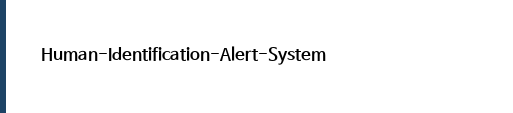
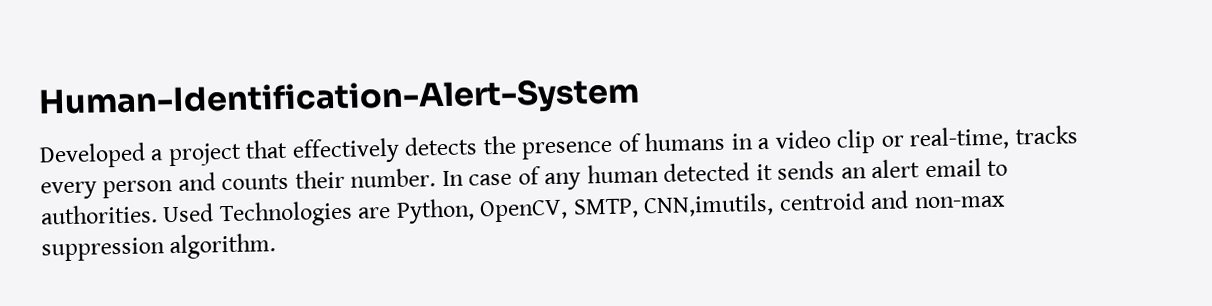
+ Developed a project that effectively detects the presence of humans in a video clip or real-time, tracks every person and counts their number. In case of any human detected it sends an alert email to authorities. Used Technologies are Python, OpenCV, SMTP, CNN,imutils, centroid and non-max suppression algorithm.

